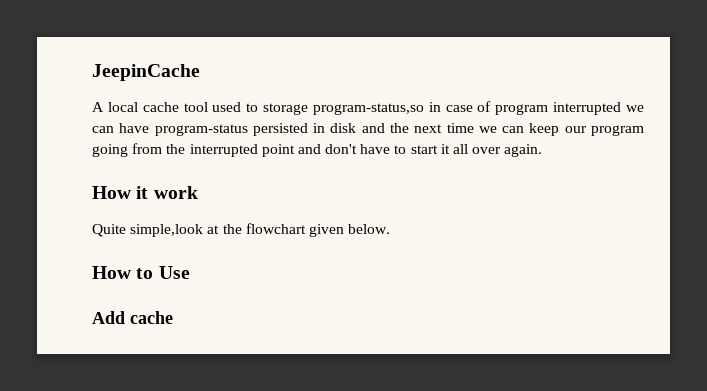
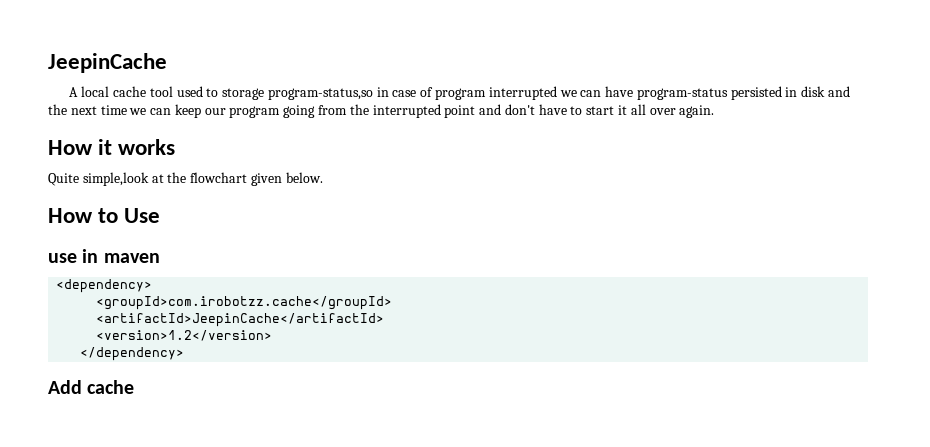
- How it work
+ How it works
+ use in maven
+ <dependency>
+ <groupId>com.irobotzz.cache</groupId>
+ <artifactId>JeepinCache</artifactId>
+ <version>1.2</version>
+ </dependency>

